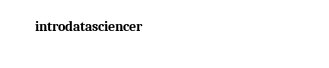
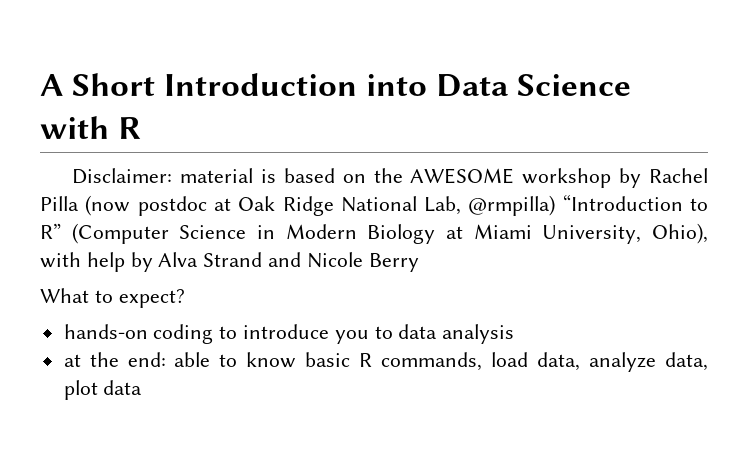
- introdatasciencer
+ A Short Introduction into Data Science with R
+ Disclaimer: material is based on the AWESOME workshop by Rachel Pilla (now postdoc at Oak Ridge National Lab, @rmpilla) “Introduction to R” (Computer Science in Modern Biology at Miami University, Ohio), with help by Alva Strand and Nicole Berry
+ What to expect?
+ hands-on coding to introduce you to data analysis
+ at the end: able to know basic R commands, load data, analyze data, plot data

